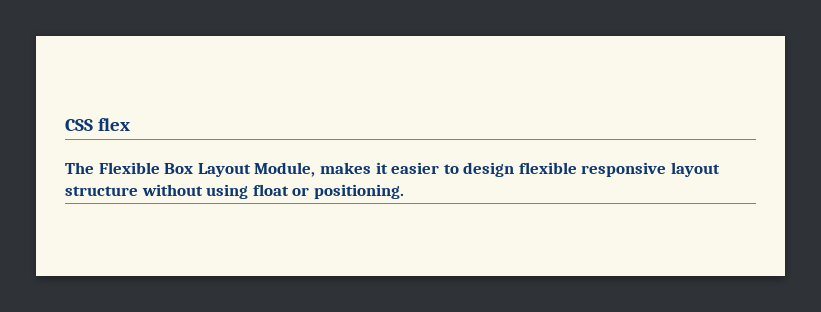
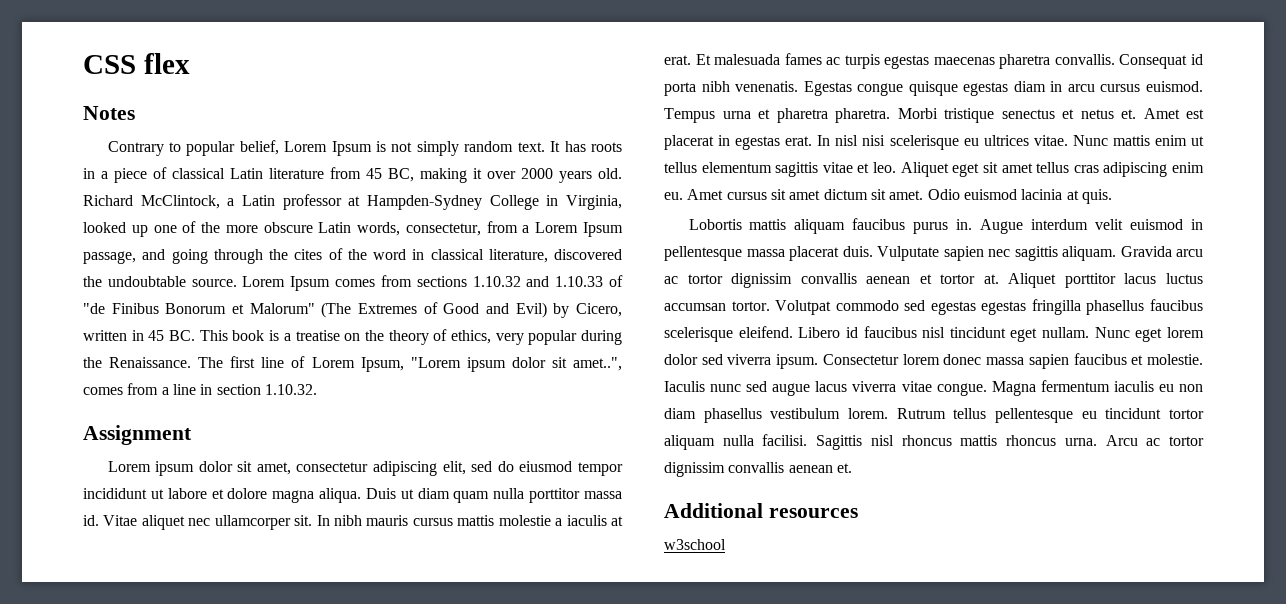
- The Flexible Box Layout Module, makes it easier to design flexible responsive layout structure without using float or positioning.
+ Notes
+ Contrary to popular belief, Lorem Ipsum is not simply random text. It has roots in a piece of classical Latin literature from 45 BC, making it over 2000 years old. Richard McClintock, a Latin professor at Hampden-Sydney College in Virginia, looked up one of the more obscure Latin words, consectetur, from a Lorem Ipsum passage, and going through the cites of the word in classical literature, discovered the undoubtable source. Lorem Ipsum comes from sections 1.10.32 and 1.10.33 of "de Finibus Bonorum et Malorum" (The Extremes of Good and Evil) by Cicero, written in 45 BC. This book is a treatise on the theory of ethics, very popular during the Renaissance. The first line of Lorem Ipsum, "Lorem ipsum dolor sit amet..", comes from a line in section 1.10.32.
+ Assignment
+ Lorem ipsum dolor sit amet, consectetur adipiscing elit, sed do eiusmod tempor incididunt ut labore et dolore magna aliqua. Duis ut diam quam nulla porttitor massa id. Vitae aliquet nec ullamcorper sit. In nibh mauris cursus mattis molestie a iaculis at erat. Et malesuada fames ac turpis egestas maecenas pharetra convallis. Consequat id porta nibh venenatis. Egestas congue quisque egestas diam in arcu cursus euismod. Tempus urna et pharetra pharetra. Morbi tristique senectus et netus et. Amet est placerat in egestas erat. In nisl nisi scelerisque eu ultrices vitae. Nunc mattis enim ut tellus elementum sagittis vitae et leo. Aliquet eget sit amet tellus cras adipiscing enim eu. Amet cursus sit amet dictum sit amet. Odio euismod lacinia at quis.
+ Lobortis mattis aliquam faucibus purus in. Augue interdum velit euismod in pellentesque massa placerat duis. Vulputate sapien nec sagittis aliquam. Gravida arcu ac tortor dignissim convallis aenean et tortor at. Aliquet porttitor lacus luctus accumsan tortor. Volutpat commodo sed egestas egestas fringilla phasellus faucibus scelerisque eleifend. Libero id faucibus nisl tincidunt eget nullam. Nunc eget lorem dolor sed viverra ipsum. Consectetur lorem donec massa sapien faucibus et molestie. Iaculis nunc sed augue lacus viverra vitae congue. Magna fermentum iaculis eu non diam phasellus vestibulum lorem. Rutrum tellus pellentesque eu tincidunt tortor aliquam nulla facilisi. Sagittis nisl rhoncus mattis rhoncus urna. Arcu ac tortor dignissim convallis aenean et.
+ Additional resources
+ w3school

